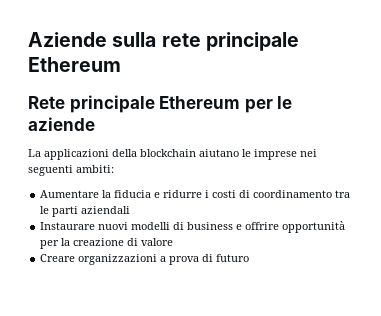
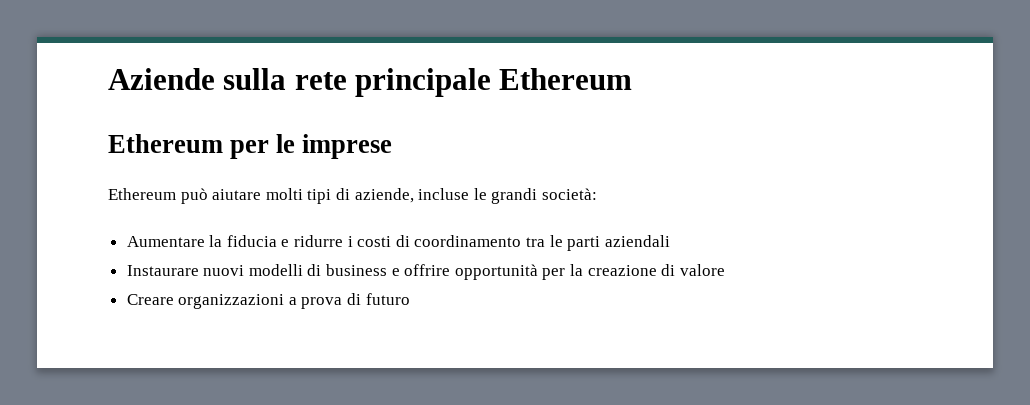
- Rete principale Ethereum per le aziende
- La applicazioni della blockchain aiutano le imprese nei seguenti ambiti:
+ Ethereum per le imprese
+ Ethereum può aiutare molti tipi di aziende, incluse le grandi società:

